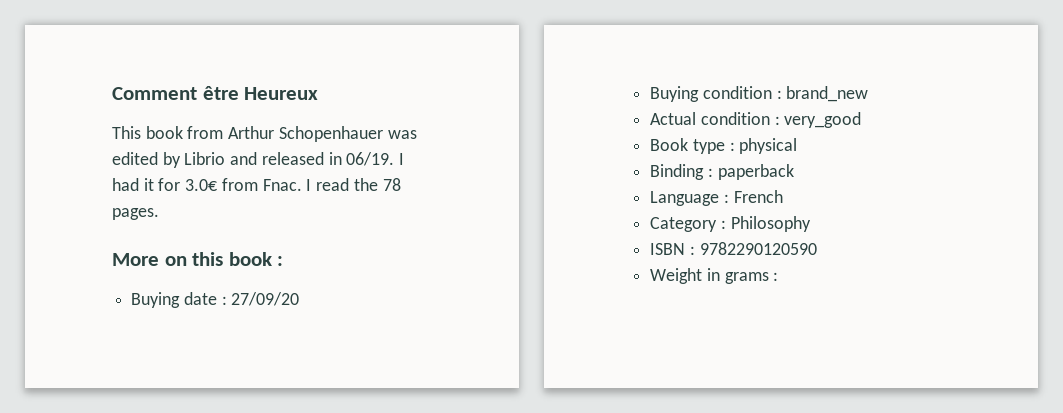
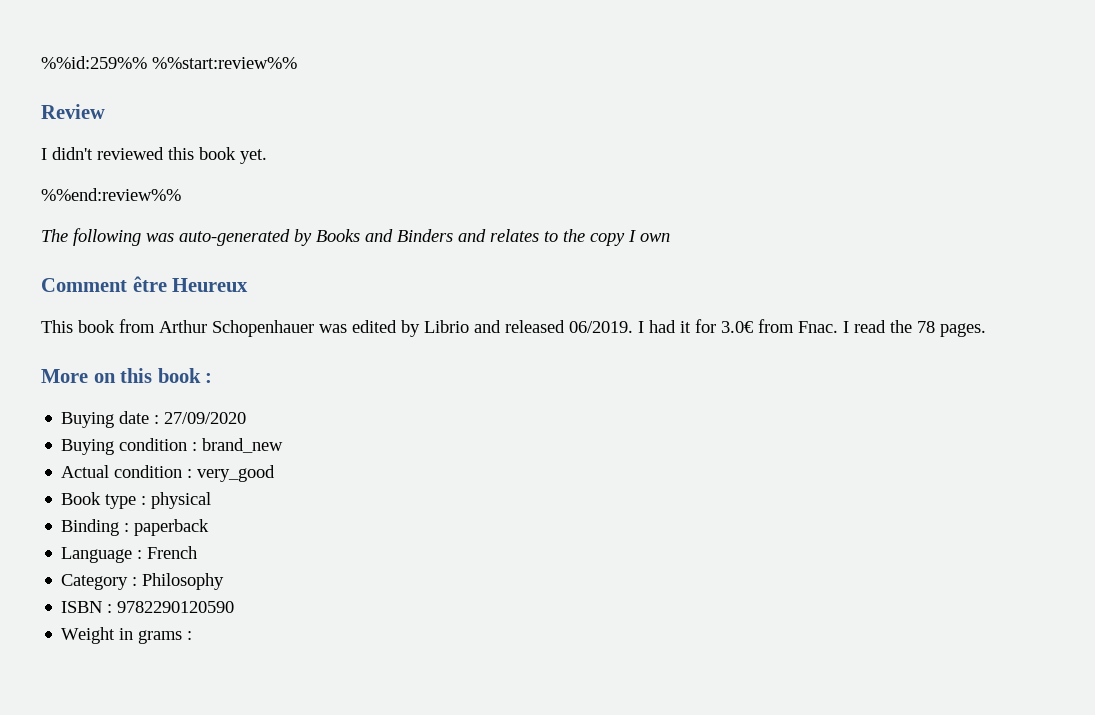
+ %%id:259%% %%start:review%%
+ Review
+ I didn't reviewed this book yet.
+ %%end:review%%
+ The following was auto-generated by Books and Binders and relates to the copy I own
- This book from Arthur Schopenhauer was edited by Librio and released in 06/19.
+ This book from Arthur Schopenhauer was edited by Librio and released 06/2019.
- Buying date : 27/09/20
+ Buying date : 27/09/2020

